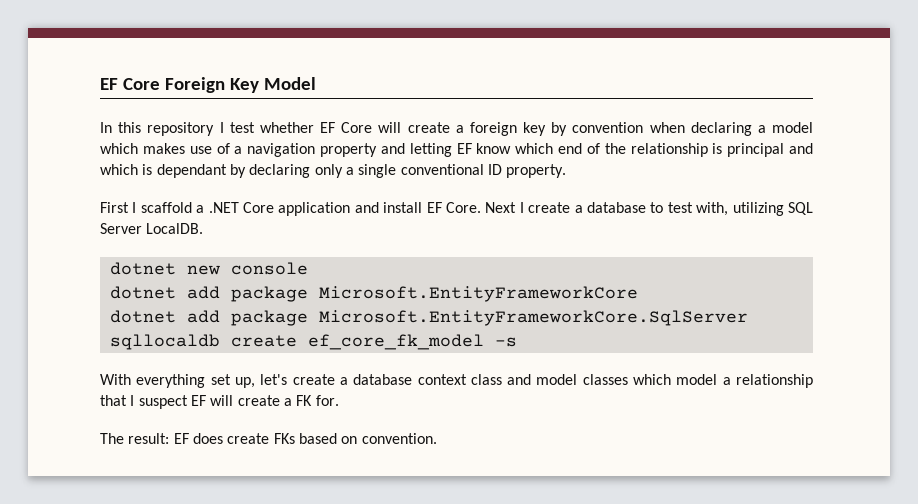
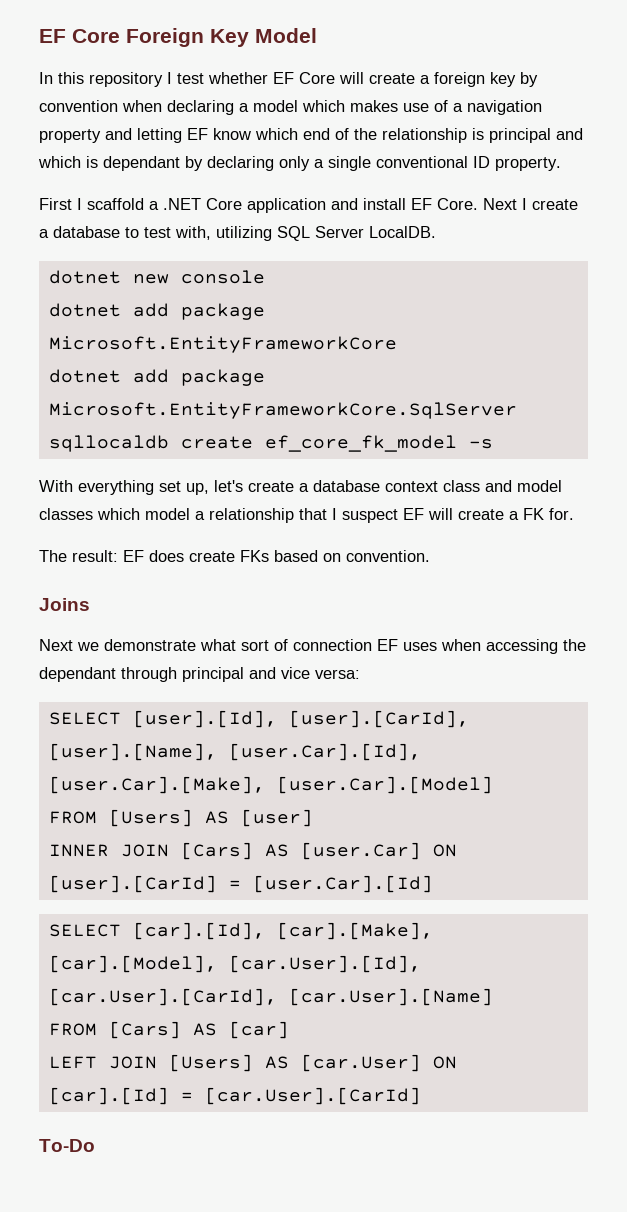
+ Joins
+ Next we demonstrate what sort of connection EF uses when accessing the dependant through principal and vice versa:
+ SELECT [user].[Id], [user].[CarId], [user].[Name], [user.Car].[Id], [user.Car].[Make], [user.Car].[Model]
+ FROM [Users] AS [user]
+ INNER JOIN [Cars] AS [user.Car] ON [user].[CarId] = [user.Car].[Id]
+ SELECT [car].[Id], [car].[Make], [car].[Model], [car.User].[Id], [car.User].[CarId], [car.User].[Name]
+ FROM [Cars] AS [car]
+ LEFT JOIN [Users] AS [car.User] ON [car].[Id] = [car.User].[CarId]
+ To-Do

